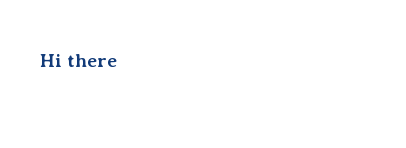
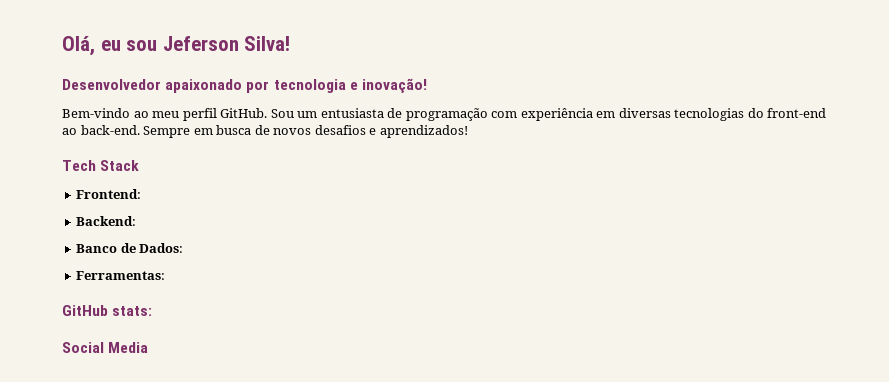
- Hi there
+ Olá, eu sou Jeferson Silva!
+ Desenvolvedor apaixonado por tecnologia e inovação!
+ Bem-vindo ao meu perfil GitHub. Sou um entusiasta de programação com experiência em diversas tecnologias do front-end ao back-end. Sempre em busca de novos desafios e aprendizados!
+ Tech Stack
+ Frontend:
+ Backend:
+ Banco de Dados:
+ Ferramentas:
+ GitHub stats:
+ Social Media

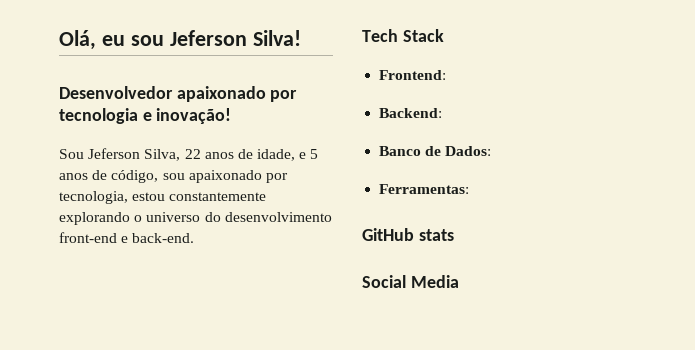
- Bem-vindo ao meu perfil GitHub. Sou um entusiasta de programação com experiência em diversas tecnologias do front-end ao back-end. Sempre em busca de novos desafios e aprendizados!
+ Sou Jeferson Silva, 22 anos de idade, e 5 anos de código, sou apaixonado por tecnologia, estou constantemente explorando o universo do desenvolvimento front-end e back-end.
- GitHub stats:
+ GitHub stats

